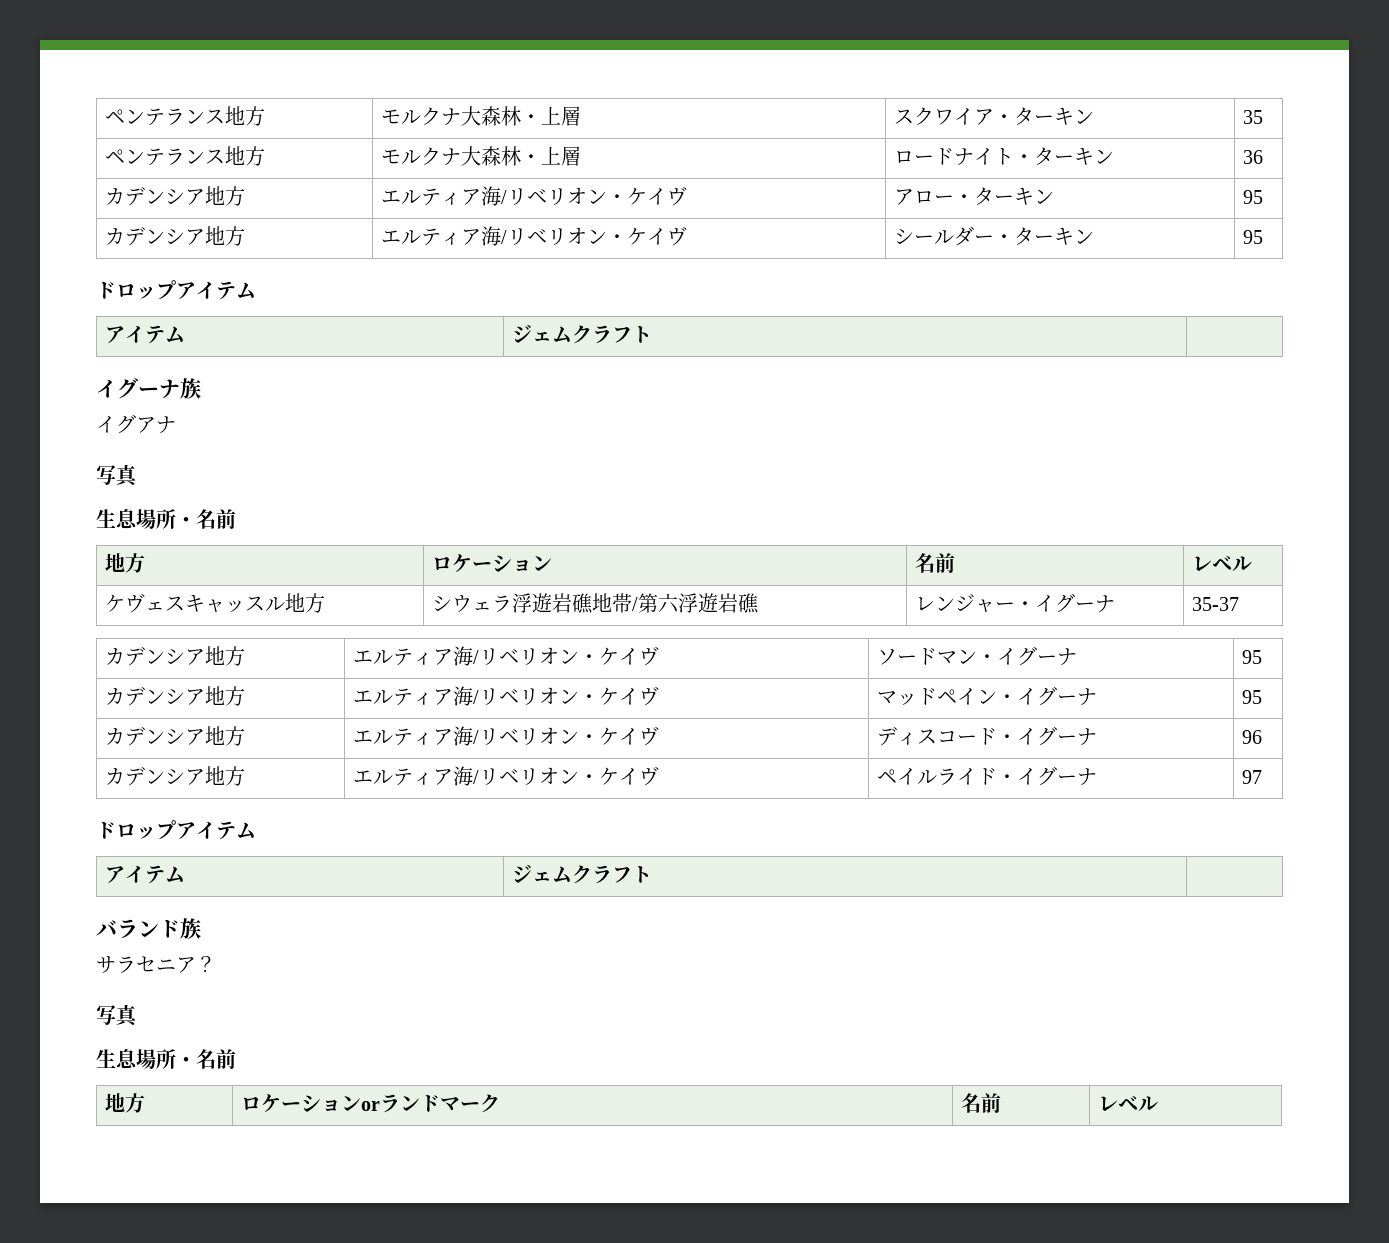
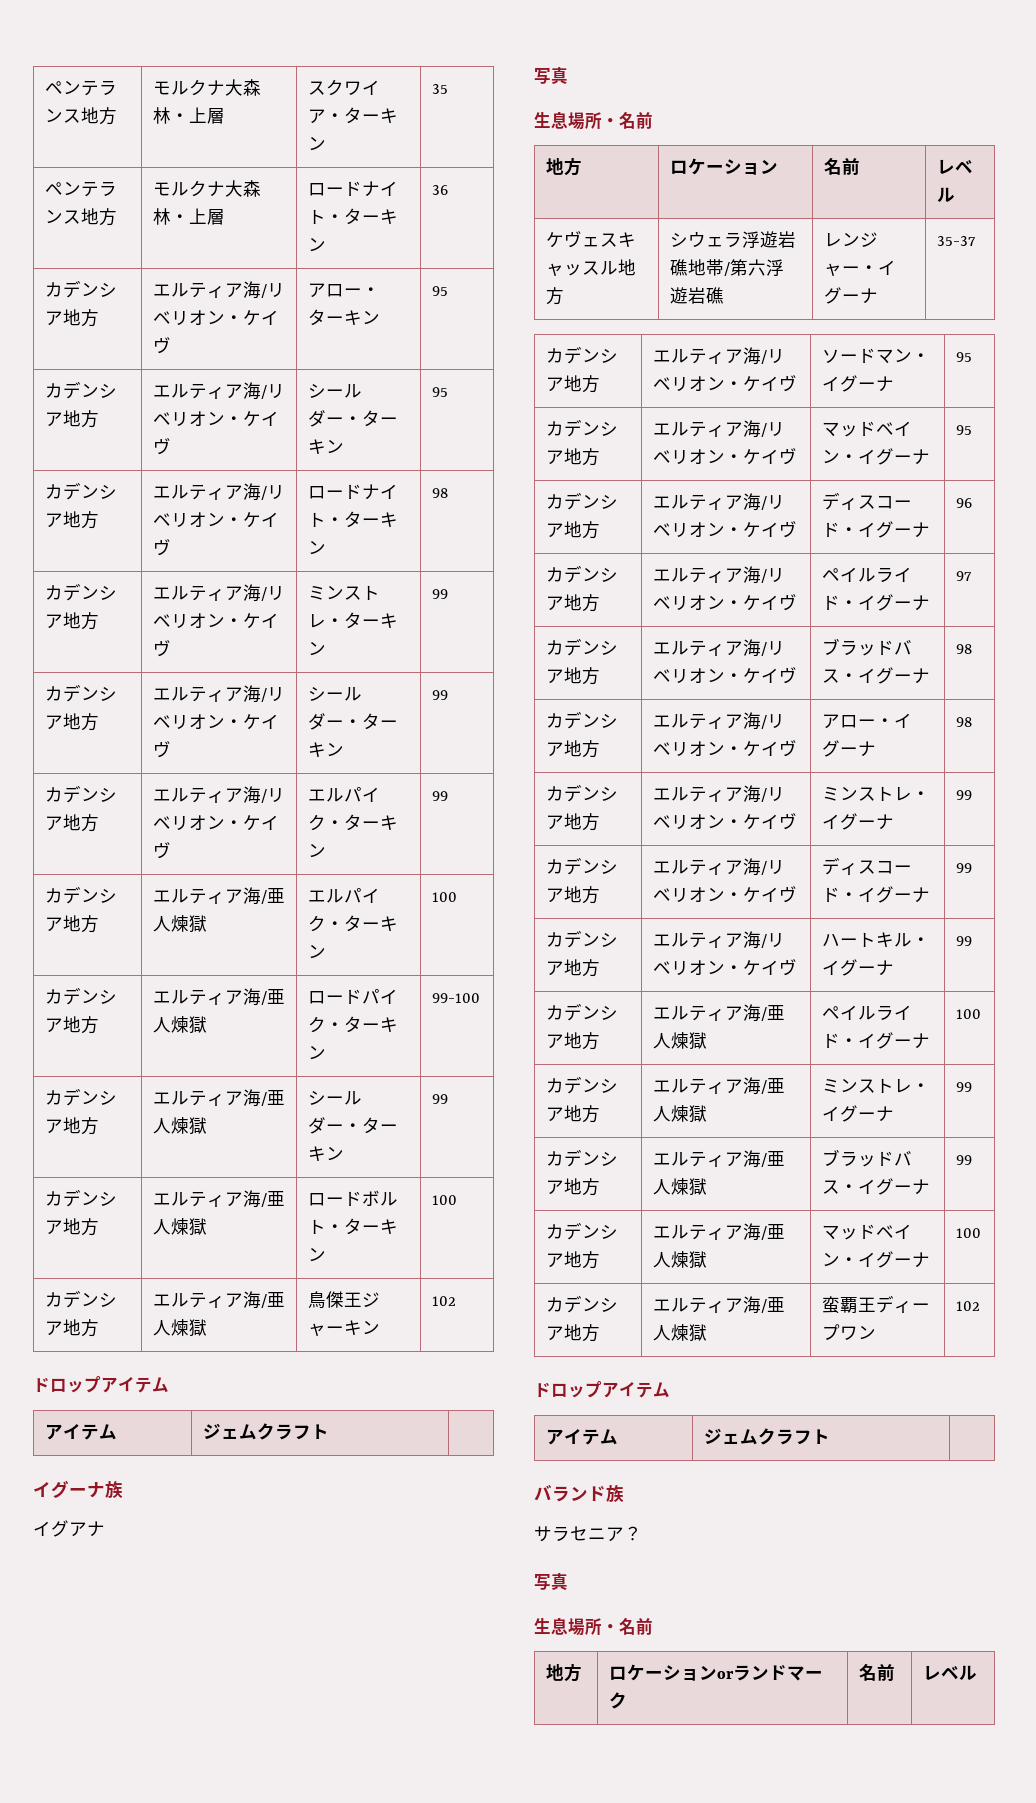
+ カデンシア地方 | エルティア海/リベリオン・ケイヴ | ロードナイト・ターキン | 98
+ カデンシア地方 | エルティア海/リベリオン・ケイヴ | ミンストレ・ターキン | 99
+ カデンシア地方 | エルティア海/リベリオン・ケイヴ | シールダー・ターキン | 99
+ カデンシア地方 | エルティア海/リベリオン・ケイヴ | エルパイク・ターキン | 99
+ カデンシア地方 | エルティア海/亜人煉獄 | エルパイク・ターキン | 100
+ カデンシア地方 | エルティア海/亜人煉獄 | ロードパイク・ターキン | 99-100
+ カデンシア地方 | エルティア海/亜人煉獄 | シールダー・ターキン | 99
+ カデンシア地方 | エルティア海/亜人煉獄 | ロードボルト・ターキン | 100
+ カデンシア地方 | エルティア海/亜人煉獄 | 鳥傑王ジャーキン | 102
- カデンシア地方 | エルティア海/リベリオン・ケイヴ | マッドペイン・イグーナ | 95
+ カデンシア地方 | エルティア海/リベリオン・ケイヴ | マッドベイン・イグーナ | 95
+ カデンシア地方 | エルティア海/リベリオン・ケイヴ | ブラッドバス・イグーナ | 98
+ カデンシア地方 | エルティア海/リベリオン・ケイヴ | アロー・イグーナ | 98
+ カデンシア地方 | エルティア海/リベリオン・ケイヴ | ミンストレ・イグーナ | 99
+ カデンシア地方 | エルティア海/リベリオン・ケイヴ | ディスコード・イグーナ | 99
+ カデンシア地方 | エルティア海/リベリオン・ケイヴ | ハートキル・イグーナ | 99
+ カデンシア地方 | エルティア海/亜人煉獄 | ペイルライド・イグーナ | 100
+ カデンシア地方 | エルティア海/亜人煉獄 | ミンストレ・イグーナ | 99
+ カデンシア地方 | エルティア海/亜人煉獄 | ブラッドバス・イグーナ | 99
+ カデンシア地方 | エルティア海/亜人煉獄 | マッドベイン・イグーナ | 100
+ カデンシア地方 | エルティア海/亜人煉獄 | 蛮覇王ディープワン | 102

